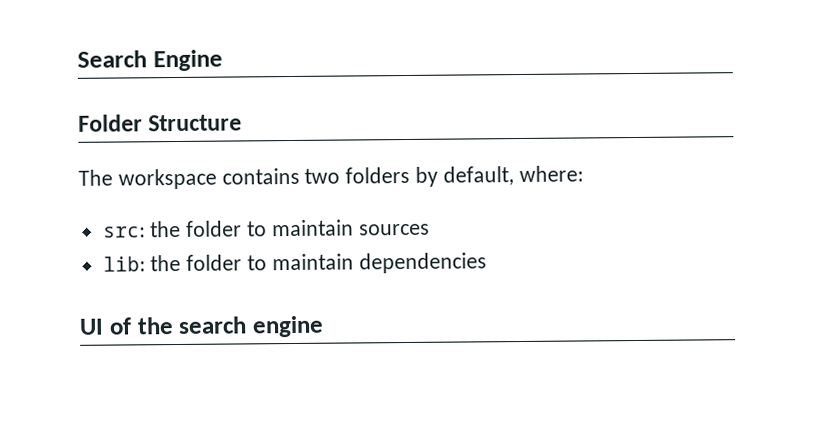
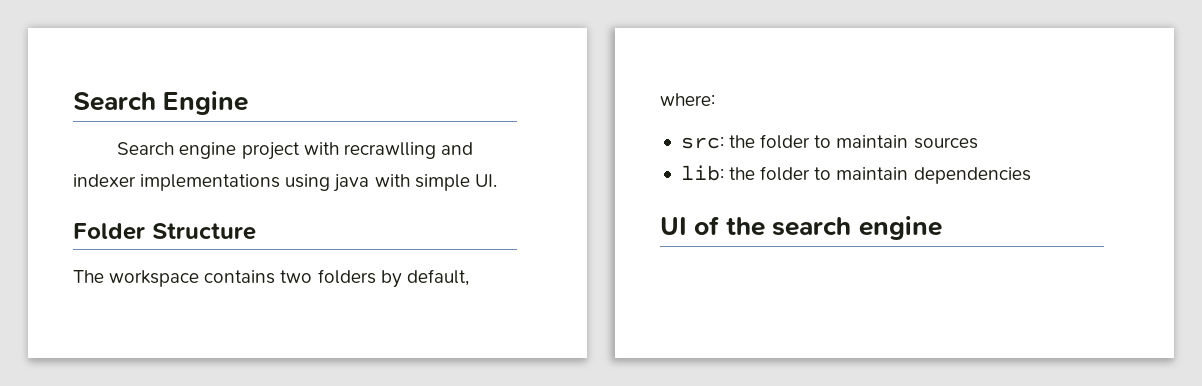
+ Search engine project with recrawlling and indexer implementations using java with simple UI.

